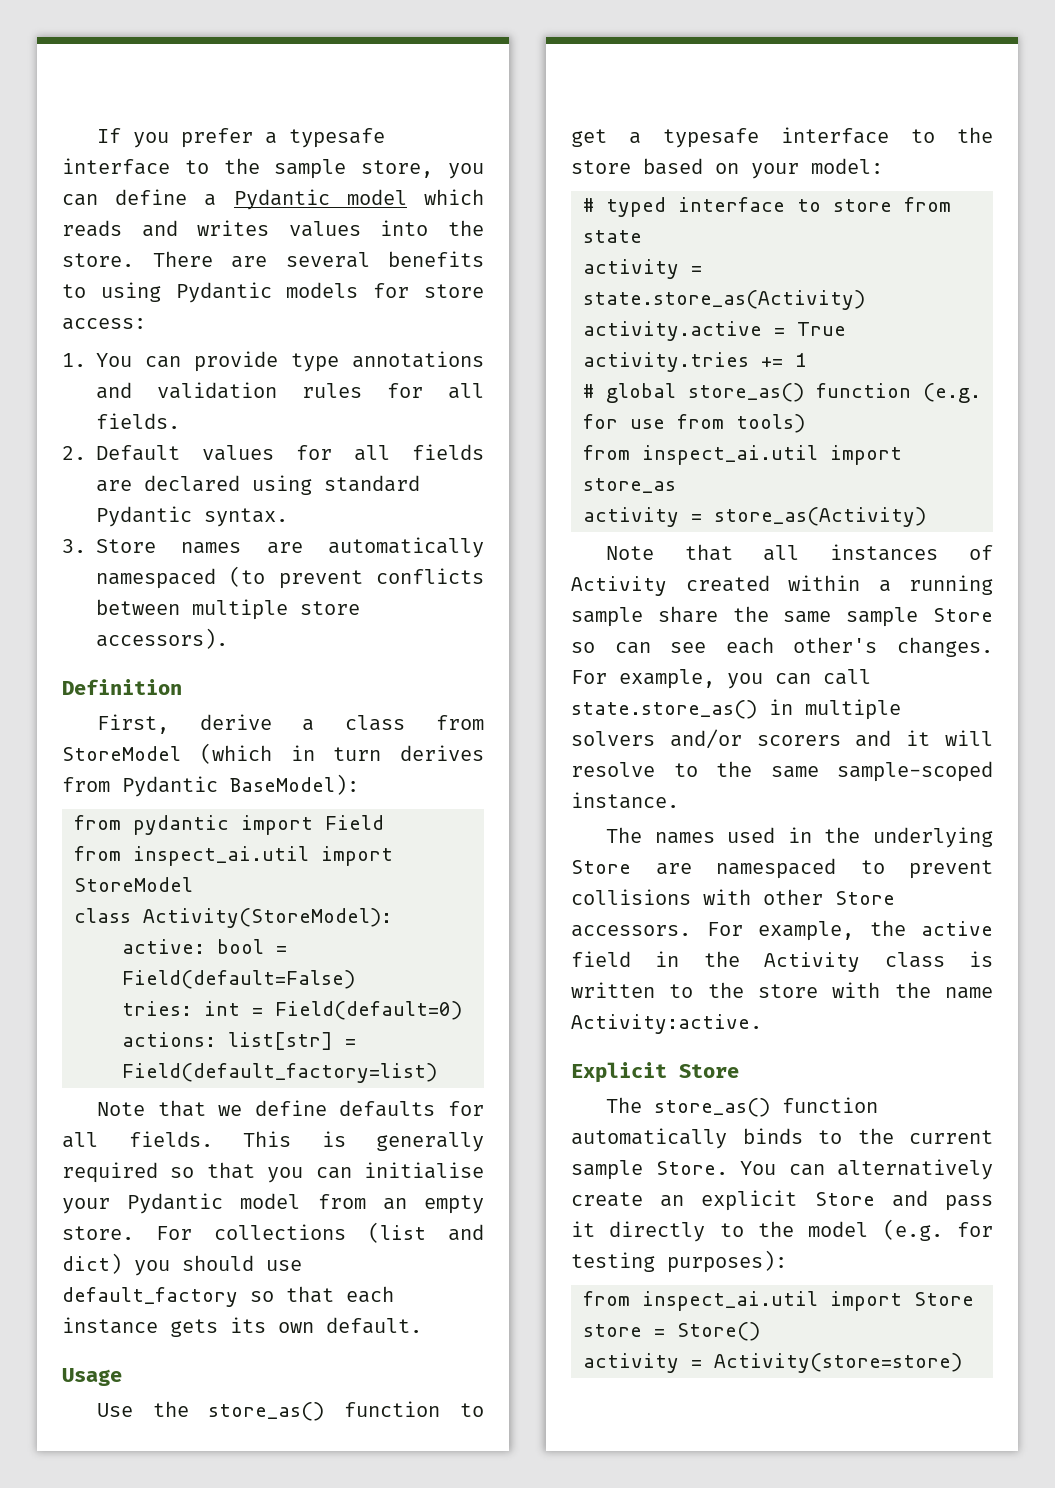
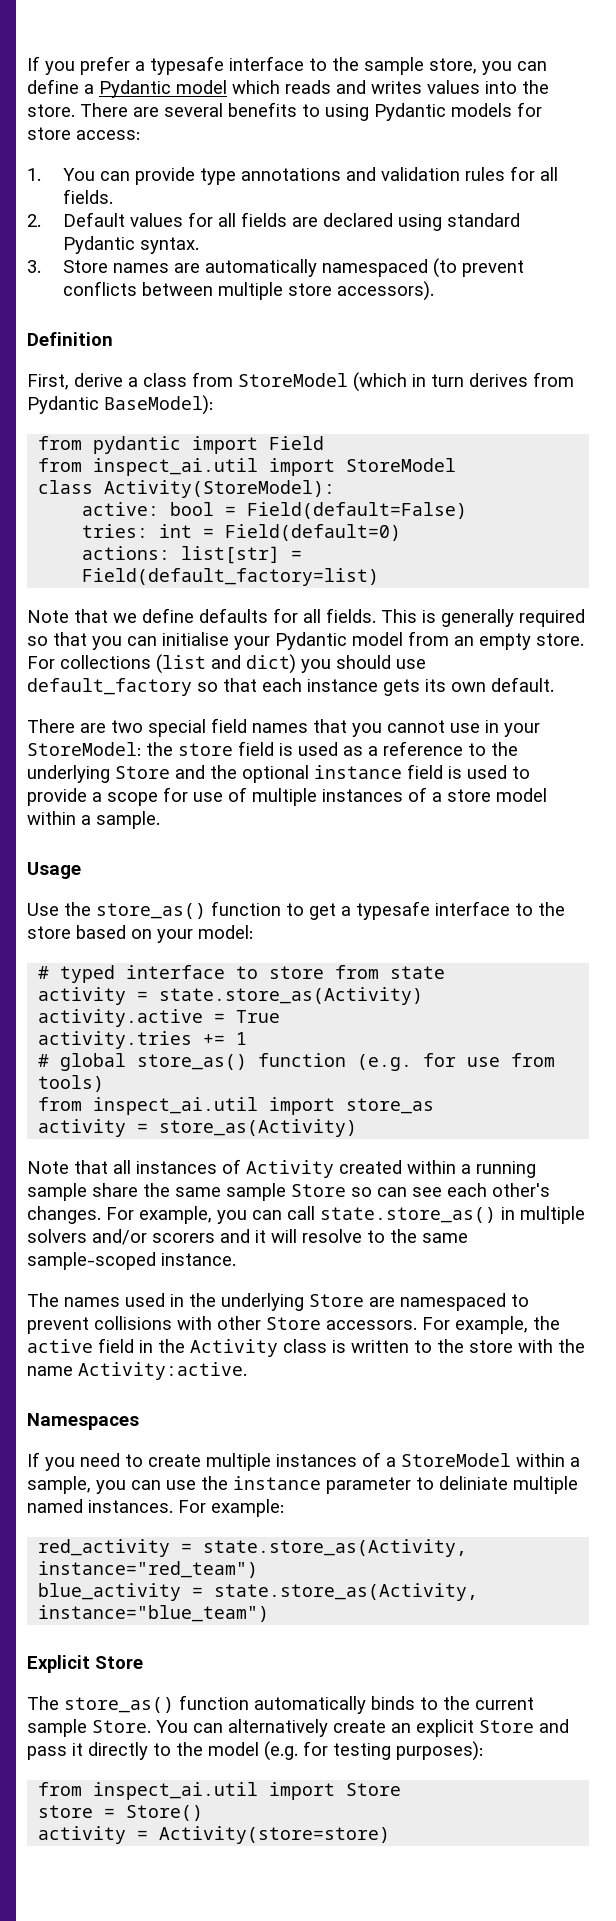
+ There are two special field names that you cannot use in your StoreModel: the store field is used as a reference to the underlying Store and the optional instance field is used to provide a scope for use of multiple instances of a store model within a sample.
+ Namespaces
+ If you need to create multiple instances of a StoreModel within a sample, you can use the instance parameter to deliniate multiple named instances. For example:
+ red_activity = state.store_as(Activity, instance="red_team")
+ blue_activity = state.store_as(Activity, instance="blue_team")

